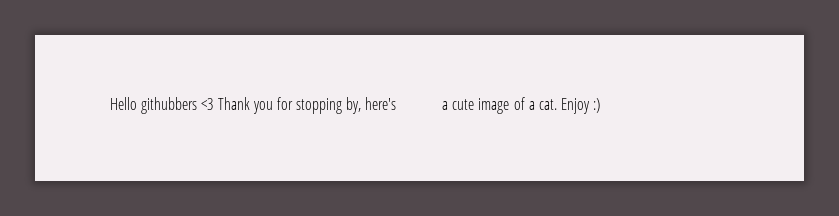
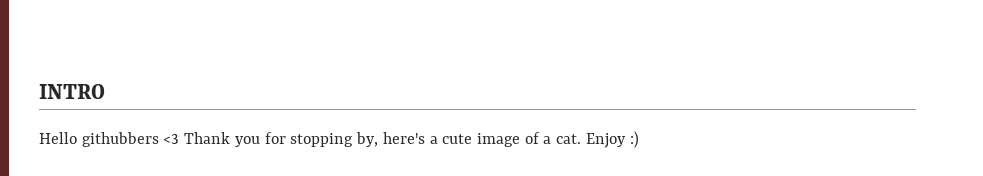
+ INTRO

